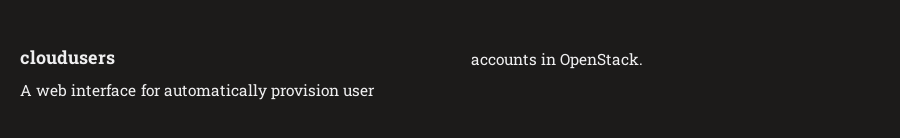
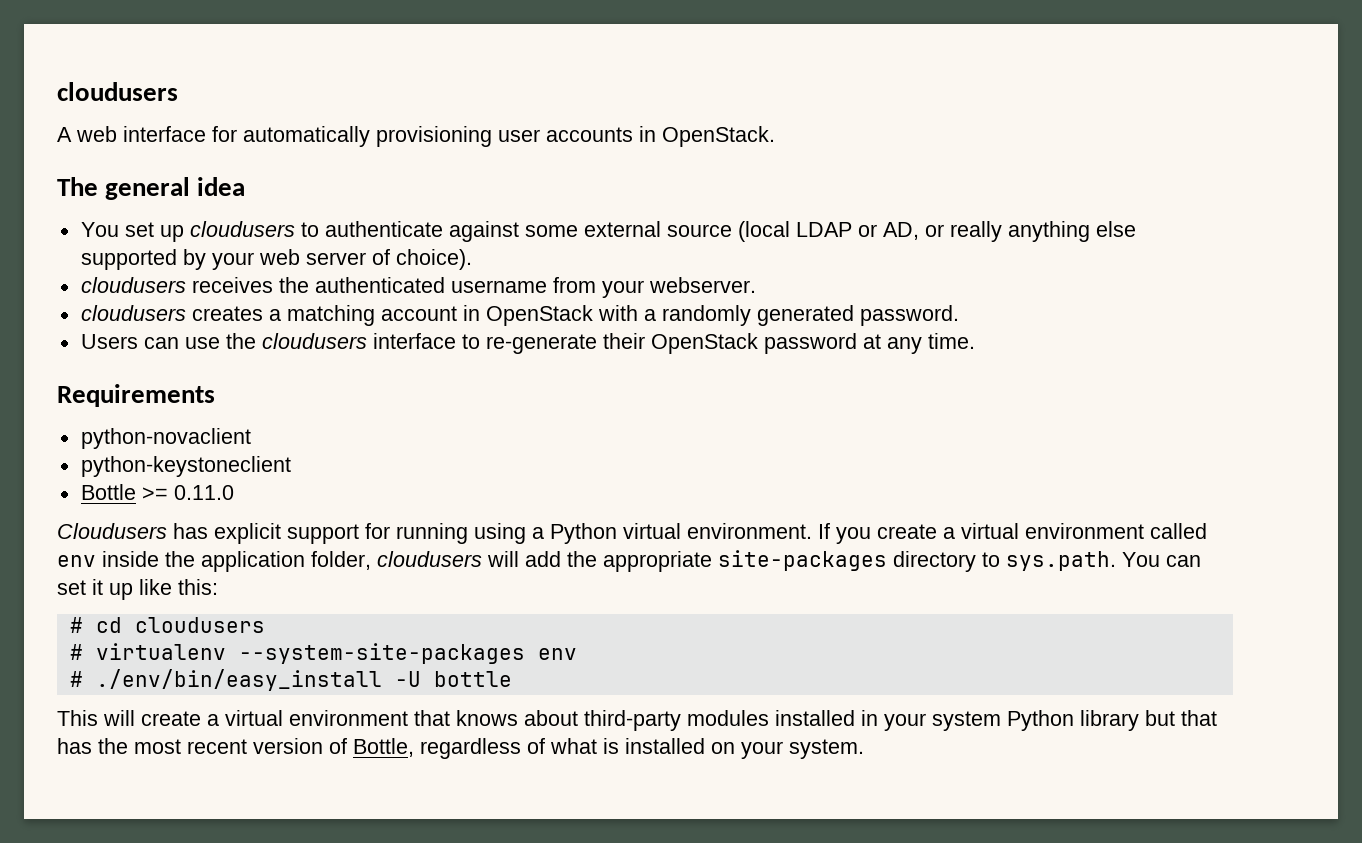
- A web interface for automatically provision user accounts in OpenStack.
+ A web interface for automatically provisioning user accounts in OpenStack.
+ The general idea
+ You set up cloudusers to authenticate against some external source (local LDAP or AD, or really anything else supported by your web server of choice).
+ cloudusers receives the authenticated username from your webserver.
+ cloudusers creates a matching account in OpenStack with a randomly generated password.
+ Users can use the cloudusers interface to re-generate their OpenStack password at any time.
+ Requirements
+ python-novaclient
+ python-keystoneclient
+ Bottle >= 0.11.0
+ Cloudusers has explicit support for running using a Python virtual environment. If you create a virtual environment called env inside the application folder, cloudusers will add the appropriate site-packages directory to sys.path. You can set it up like this:
+ # cd cloudusers
+ # virtualenv --system-site-packages env
+ # ./env/bin/easy_install -U bottle
+ This will create a virtual environment that knows about third-party modules installed in your system Python library but that has the most recent version of Bottle, regardless of what is installed on your system.

